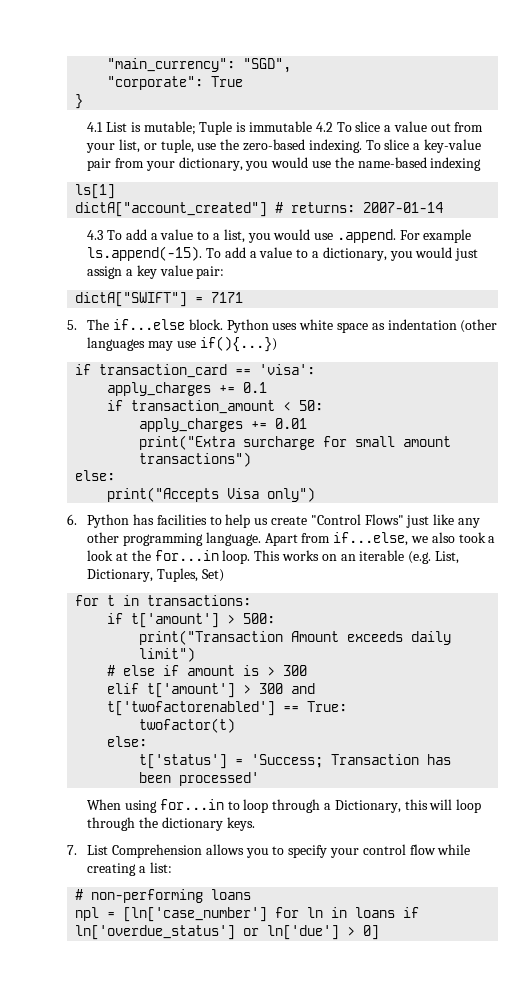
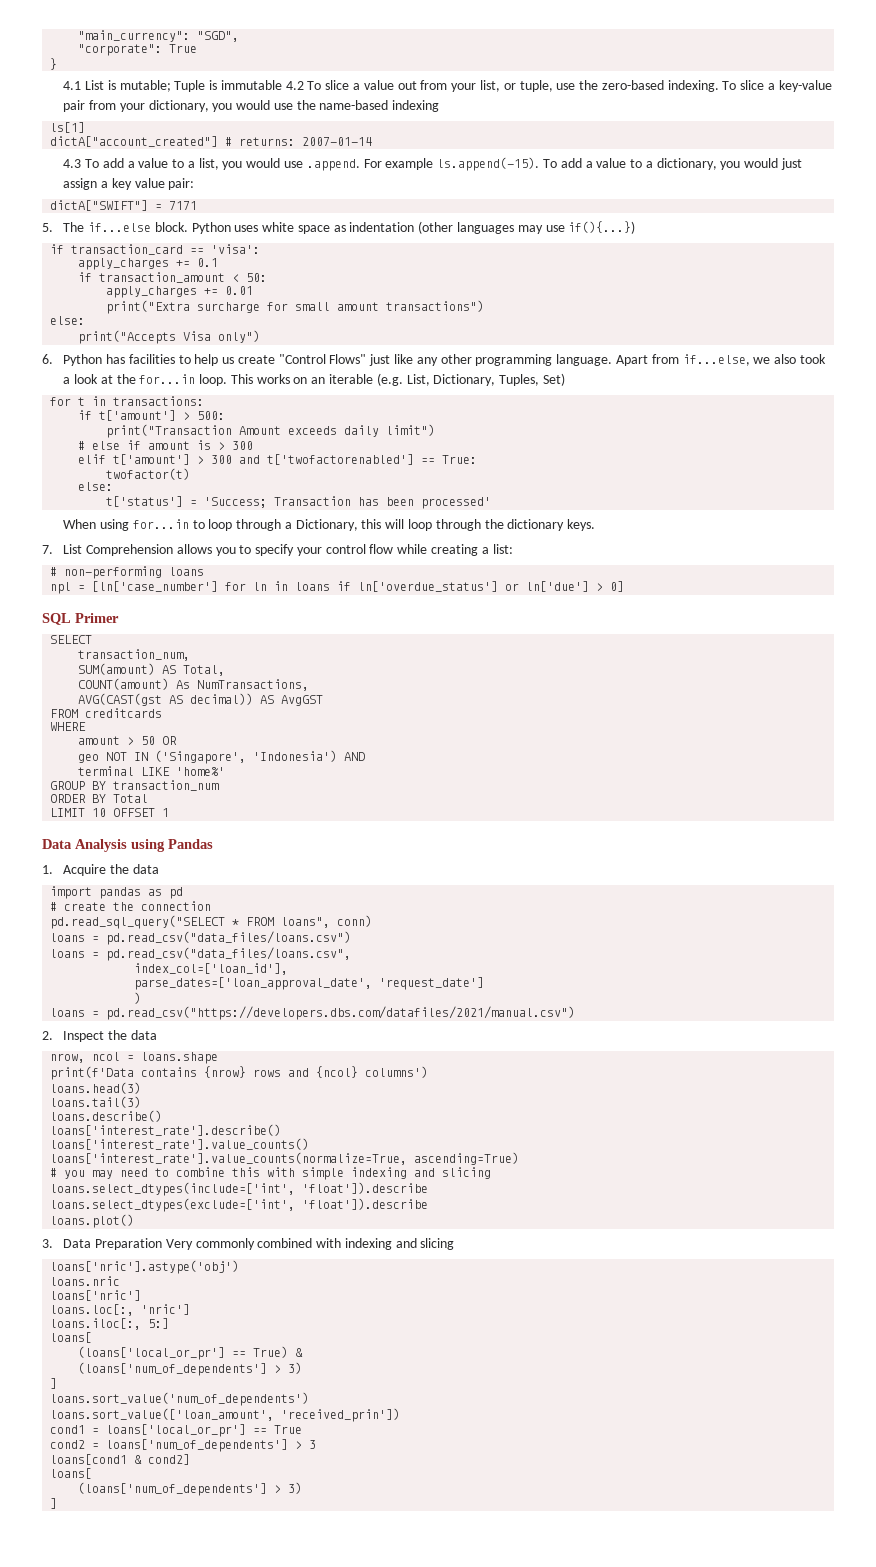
+ SQL Primer
+ SELECT
+ transaction_num,
+ SUM(amount) AS Total,
+ COUNT(amount) As NumTransactions,
+ AVG(CAST(gst AS decimal)) AS AvgGST
+ FROM creditcards
+ WHERE
+ amount > 50 OR
+ geo NOT IN ('Singapore', 'Indonesia') AND
+ terminal LIKE 'home%'
+ GROUP BY transaction_num
+ ORDER BY Total
+ LIMIT 10 OFFSET 1
+ Data Analysis using Pandas
+ 1. Acquire the data
+ import pandas as pd
+ # create the connection
+ pd.read_sql_query("SELECT * FROM loans", conn)
+ loans = pd.read_csv("data_files/loans.csv")
+ loans = pd.read_csv("data_files/loans.csv",
+ index_col=['loan_id'],
+ parse_dates=['loan_approval_date', 'request_date']
+ )
+ loans = pd.read_csv("https://developers.dbs.com/datafiles/2021/manual.csv")
+ 2. Inspect the data
+ nrow, ncol = loans.shape
+ print(f'Data contains {nrow} rows and {ncol} columns')
+ loans.head(3)
+ loans.tail(3)
+ loans.describe()
+ loans['interest_rate'].describe()
+ loans['interest_rate'].value_counts()
+ loans['interest_rate'].value_counts(normalize=True, ascending=True)
+ # you may need to combine this with simple indexing and slicing
+ loans.select_dtypes(include=['int', 'float']).describe
+ loans.select_dtypes(exclude=['int', 'float']).describe
+ loans.plot()
+ 3. Data Preparation Very commonly combined with indexing and slicing
+ loans['nric'].astype('obj')
+ loans.nric
+ loans['nric']
+ loans.loc[:, 'nric']
+ loans.iloc[:, 5:]
+ loans[
+ (loans['local_or_pr'] == True) &
+ (loans['num_of_dependents'] > 3)
+ ]
+ loans.sort_value('num_of_dependents')
+ loans.sort_value(['loan_amount', 'received_prin'])
+ cond1 = loans['local_or_pr'] == True
+ cond2 = loans['num_of_dependents'] > 3
+ loans[cond1 & cond2]
+ loans[
+ (loans['num_of_dependents'] > 3)
+ ]

